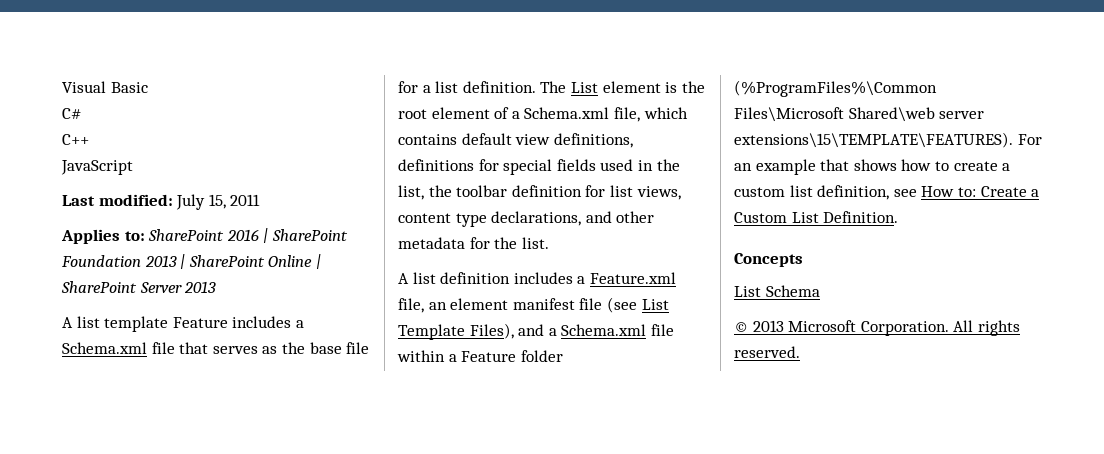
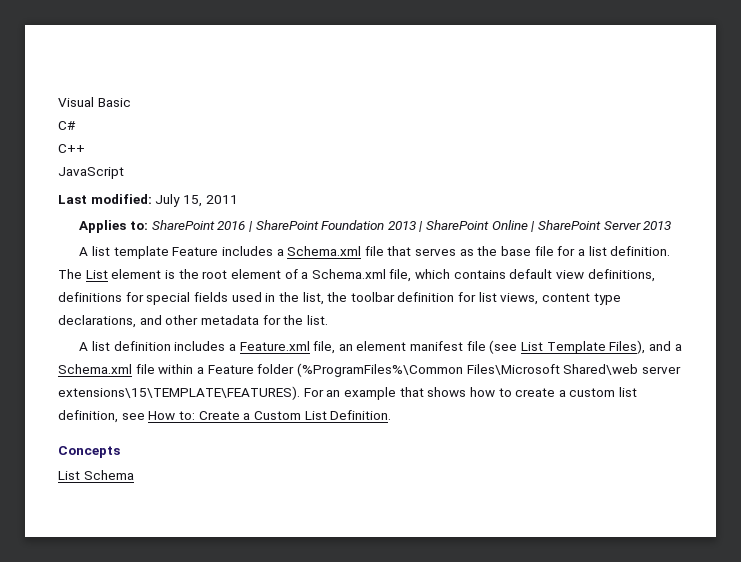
- © 2013 Microsoft Corporation. All rights reserved.

